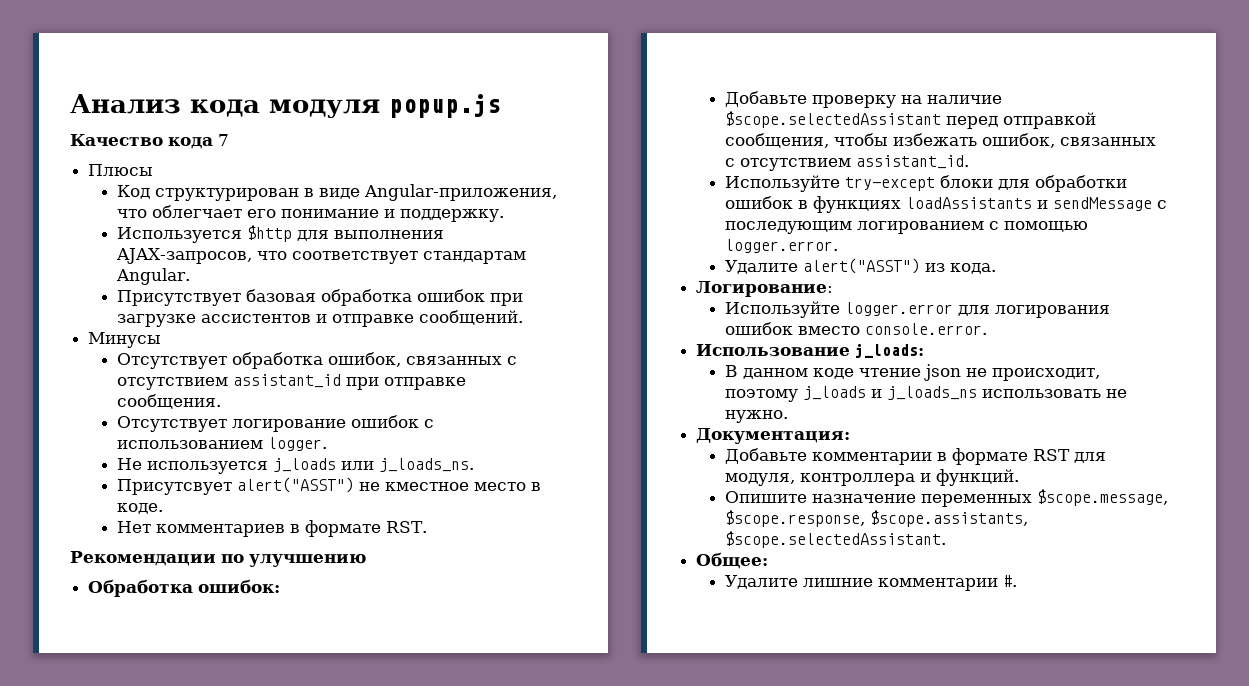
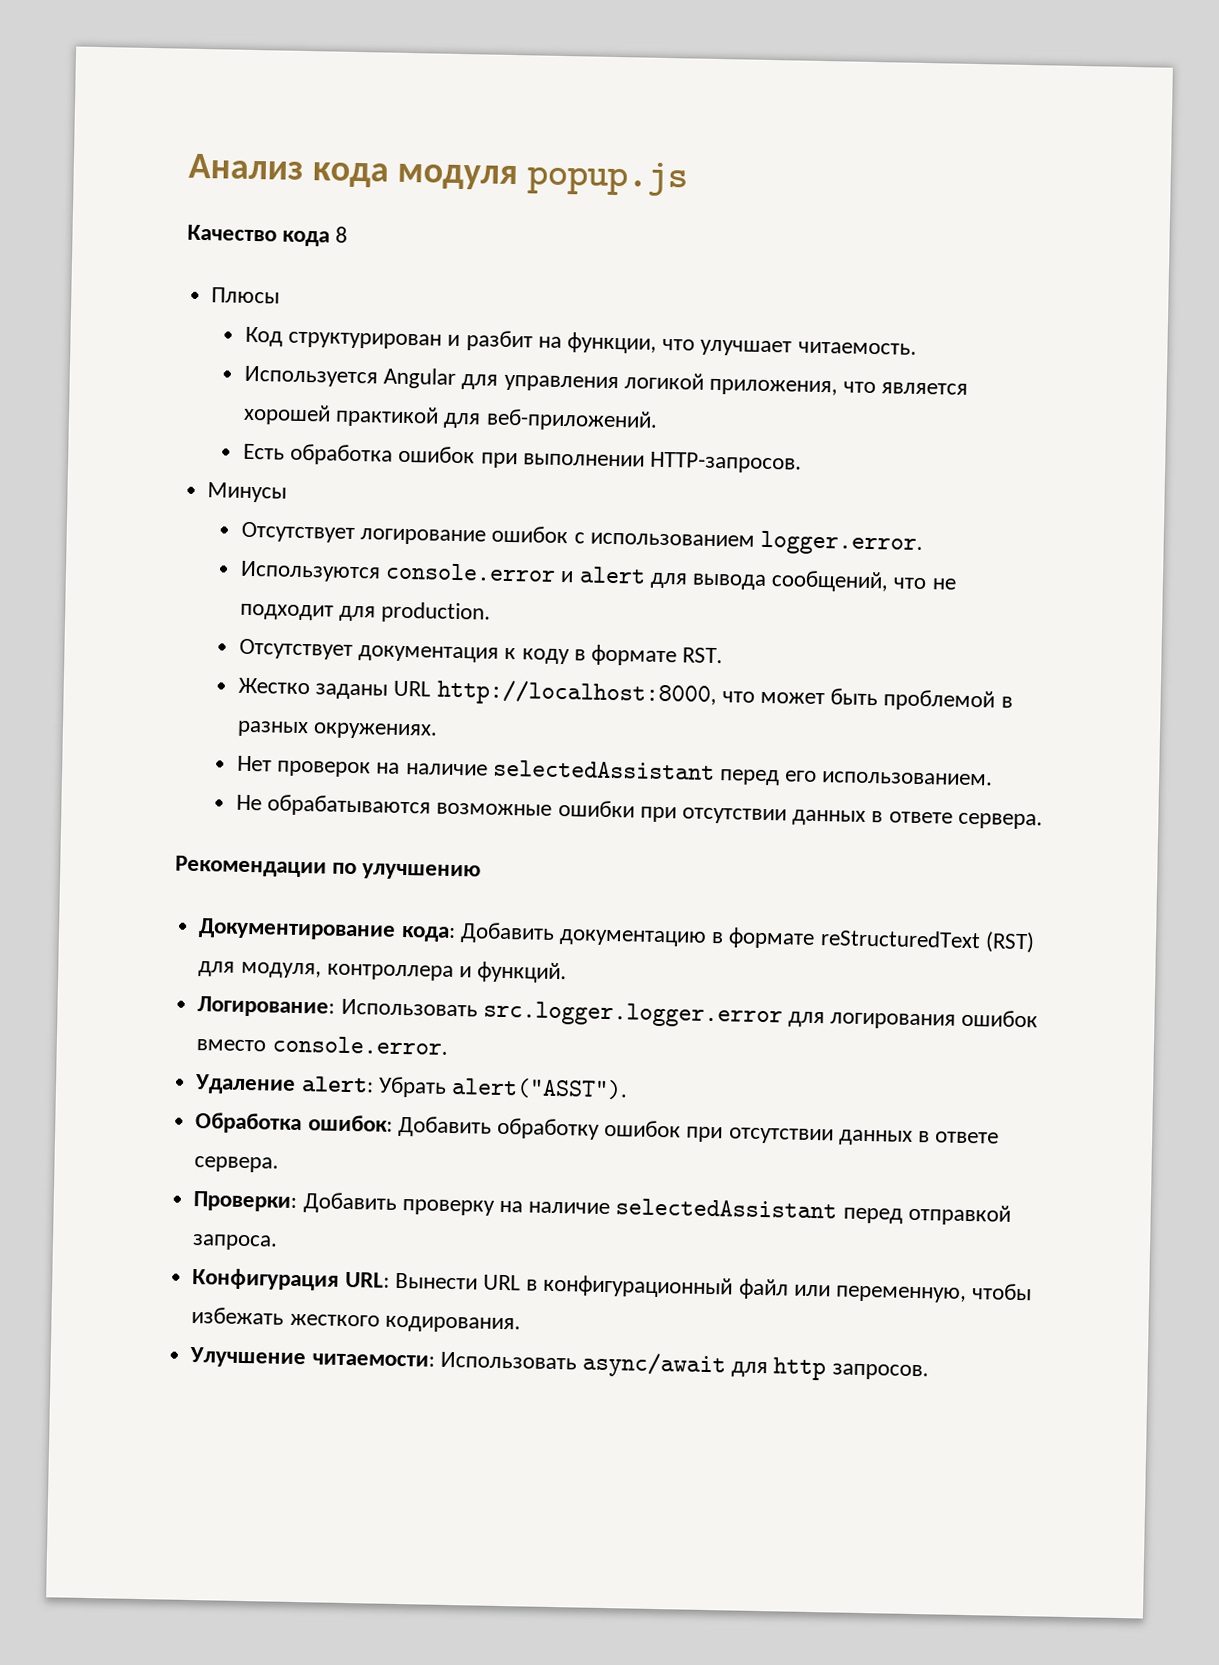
- Качество кода 7
+ Качество кода 8
- Код структурирован в виде Angular-приложения, что облегчает его понимание и поддержку.
- Используется $http для выполнения AJAX-запросов, что соответствует стандартам Angular.
- Присутствует базовая обработка ошибок при загрузке ассистентов и отправке сообщений.
+ Код структурирован и разбит на функции, что улучшает читаемость.
+ Используется Angular для управления логикой приложения, что является хорошей практикой для веб-приложений.
+ Есть обработка ошибок при выполнении HTTP-запросов.
  Минусы
- Отсутствует обработка ошибок, связанных с отсутствием assistant_id при отправке сообщения.
- Отсутствует логирование ошибок с использованием logger.
- Не используется j_loads или j_loads_ns.
- Присутсвует alert("ASST") не кместное место в коде.
- Нет комментариев в формате RST.
+ Отсутствует логирование ошибок с использованием logger.error.
+ Используются console.error и alert для вывода сообщений, что не подходит для production.
+ Отсутствует документация к коду в формате RST.
+ Жестко заданы URL http://localhost:8000, что может быть проблемой в разных окружениях.
+ Нет проверок на наличие selectedAssistant перед его использованием.
+ Не обрабатываются возможные ошибки при отсутствии данных в ответе сервера.
  Рекомендации по улучшению
- Обработка ошибок:
- Добавьте проверку на наличие $scope.selectedAssistant перед отправкой сообщения, чтобы избежать ошибок, связанных с отсутствием assistant_id.
- Используйте try-except блоки для обработки ошибок в функциях loadAssistants и sendMessage с последующим логированием с помощью logger.error.
- Удалите alert("ASST") из кода.
+ Документирование кода: Добавить документацию в формате reStructuredText (RST) для модуля, контроллера и функций.
- Логирование:
- Используйте logger.error для логирования ошибок вместо console.error.
+ Логирование: Использовать src.logger.logger.error для логирования ошибок вместо console.error.
- Использование j_loads:
- В данном коде чтение json не происходит, поэтому j_loads и j_loads_ns использовать не нужно.
- Документация:
- Добавьте комментарии в формате RST для модуля, контроллера и функций.
- Опишите назначение переменных $scope.message, $scope.response, $scope.assistants, $scope.selectedAssistant.
- Общее:
- Удалите лишние комментарии #.
+ Удаление alert: Убрать alert("ASST").
+ Обработка ошибок: Добавить обработку ошибок при отсутствии данных в ответе сервера.
+ Проверки: Добавить проверку на наличие selectedAssistant перед отправкой запроса.
+ Конфигурация URL: Вынести URL в конфигурационный файл или переменную, чтобы избежать жесткого кодирования.
+ Улучшение читаемости: Использовать async/await для http запросов.

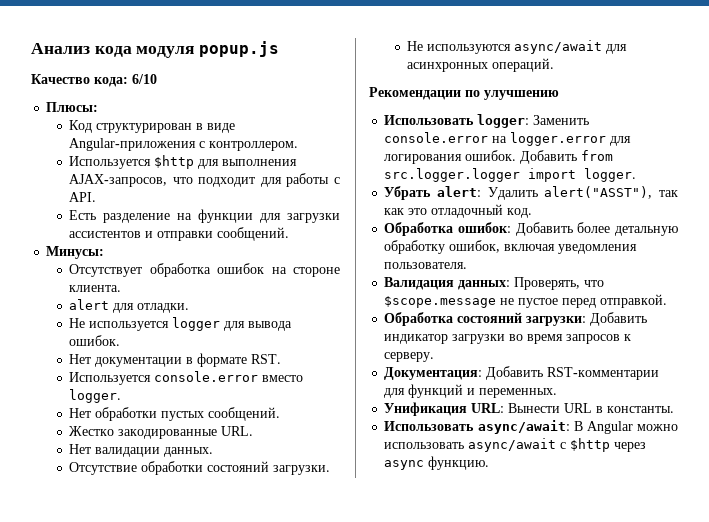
- Качество кода 8
- Плюсы
+ Качество кода: 6/10
+ Плюсы:
- Код структурирован и разбит на функции, что улучшает читаемость.
- Используется Angular для управления логикой приложения, что является хорошей практикой для веб-приложений.
- Есть обработка ошибок при выполнении HTTP-запросов.
- Минусы
- Отсутствует логирование ошибок с использованием logger.error.
- Используются console.error и alert для вывода сообщений, что не подходит для production.
- Отсутствует документация к коду в формате RST.
- Жестко заданы URL http://localhost:8000, что может быть проблемой в разных окружениях.
- Нет проверок на наличие selectedAssistant перед его использованием.
- Не обрабатываются возможные ошибки при отсутствии данных в ответе сервера.
+ Код структурирован в виде Angular-приложения с контроллером.
+ Используется $http для выполнения AJAX-запросов, что подходит для работы с API.
+ Есть разделение на функции для загрузки ассистентов и отправки сообщений.
+ Минусы:
+ Отсутствует обработка ошибок на стороне клиента.
+ alert для отладки.
+ Не используется logger для вывода ошибок.
+ Нет документации в формате RST.
+ Используется console.error вместо logger.
+ Нет обработки пустых сообщений.
+ Жестко закодированные URL.
+ Нет валидации данных.
+ Отсутствие обработки состояний загрузки.
+ Не используются async/await для асинхронных операций.
  Рекомендации по улучшению
- Документирование кода: Добавить документацию в формате reStructuredText (RST) для модуля, контроллера и функций.
- Логирование: Использовать src.logger.logger.error для логирования ошибок вместо console.error.
- Удаление alert: Убрать alert("ASST").
- Обработка ошибок: Добавить обработку ошибок при отсутствии данных в ответе сервера.
- Проверки: Добавить проверку на наличие selectedAssistant перед отправкой запроса.
- Конфигурация URL: Вынести URL в конфигурационный файл или переменную, чтобы избежать жесткого кодирования.
- Улучшение читаемости: Использовать async/await для http запросов.
+ Использовать logger: Заменить console.error на logger.error для логирования ошибок. Добавить from src.logger.logger import logger.
+ Убрать alert: Удалить alert("ASST"), так как это отладочный код.
+ Обработка ошибок: Добавить более детальную обработку ошибок, включая уведомления пользователя.
+ Валидация данных: Проверять, что $scope.message не пустое перед отправкой.
+ Обработка состояний загрузки: Добавить индикатор загрузки во время запросов к серверу.
+ Документация: Добавить RST-комментарии для функций и переменных.
+ Унификация URL: Вынести URL в константы.
+ Использовать async/await: В Angular можно использовать async/await с $http через async функцию.

